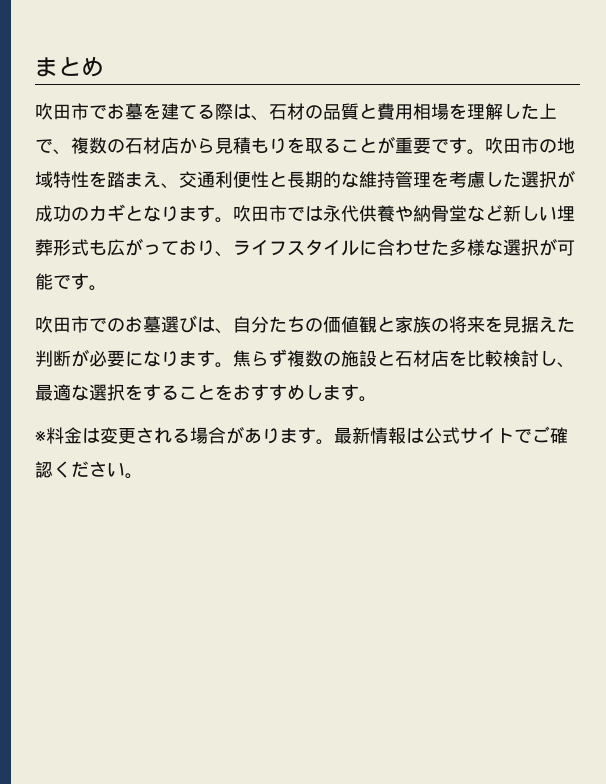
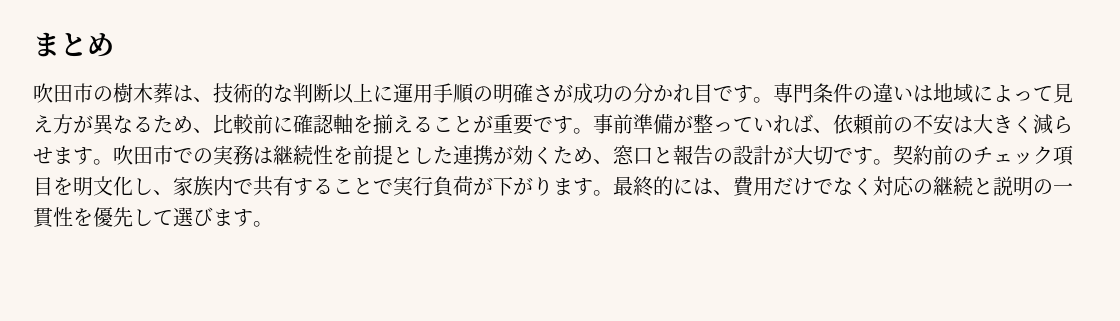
- 吹田市でお墓を建てる際は、石材の品質と費用相場を理解した上で、複数の石材店から見積もりを取ることが重要です。
+ 吹田市の樹木葬は、技術的な判断以上に運用手順の明確さが成功の分かれ目です。専門条件の違いは地域によって見え方が異なるため、比較前に確認軸を揃えることが重要です。
- 吹田市の地域特性を踏まえ、交通利便性と長期的な維持管理を考慮した選択が成功のカギとなります。吹田市では永代供養や納骨堂など新しい埋葬形式も広がっており、ライフスタイルに合わせた多様な選択が可能です。
- 吹田市でのお墓選びは、自分たちの価値観と家族の将来を見据えた判断が必要になります。焦らず複数の施設と石材店を比較検討し、最適な選択をすることをおすすめします。
- ※料金は変更される場合があります。最新情報は公式サイトでご確認ください。
+ 事前準備が整っていれば、依頼前の不安は大きく減らせます。吹田市での実務は継続性を前提とした連携が効くため、窓口と報告の設計が大切です。契約前のチェック項目を明文化し、家族内で共有することで実行負荷が下がります。最終的には、費用だけでなく対応の継続と説明の一貫性を優先して選びます。

